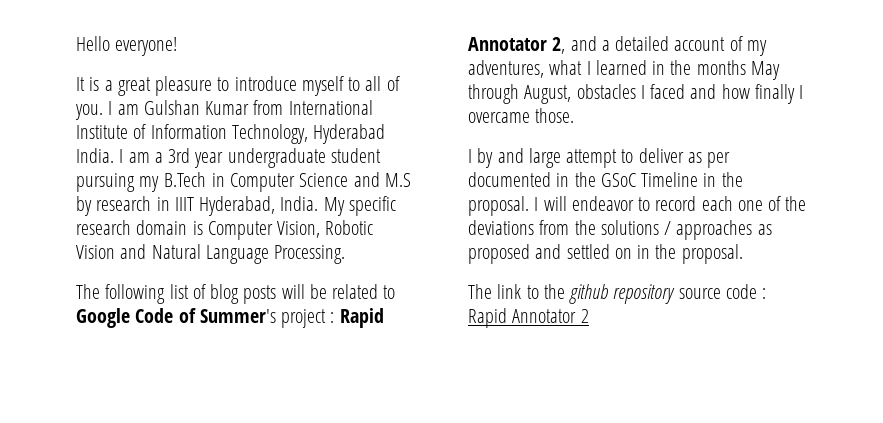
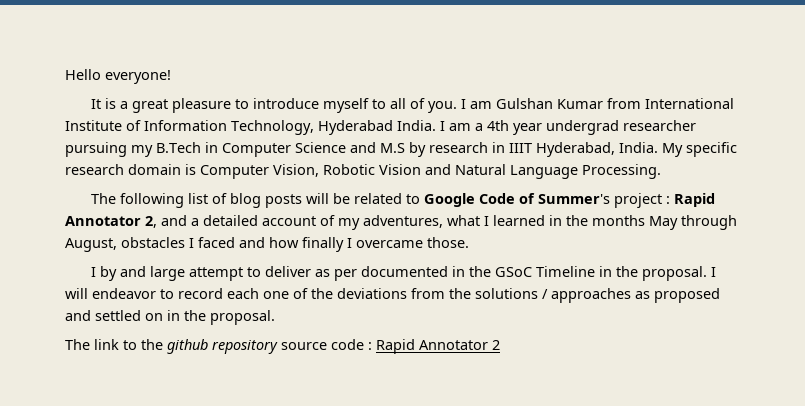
- I am a 3rd year undergraduate student pursuing my B.Tech in Computer Science and M.S by research in IIIT Hyderabad, India.
+ I am a 4th year undergrad researcher pursuing my B.Tech in Computer Science and M.S by research in IIIT Hyderabad, India.

